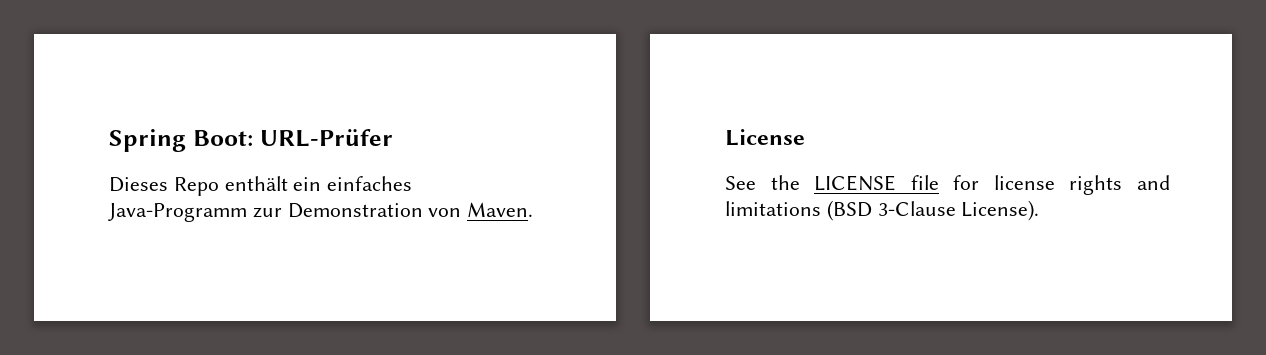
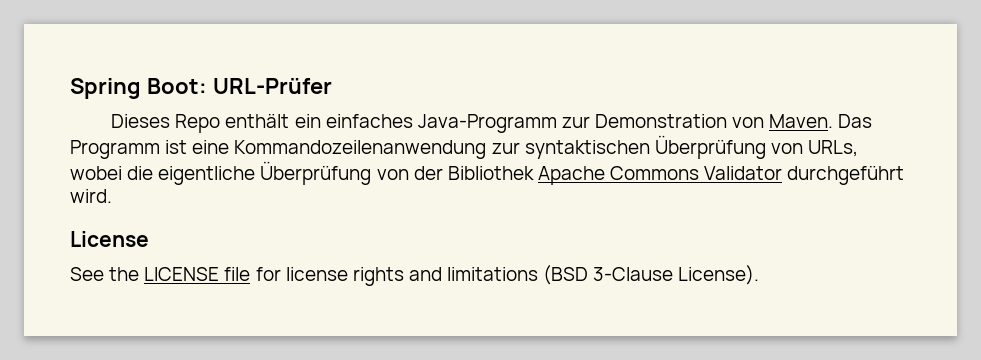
+ Das Programm ist eine Kommandozeilenanwendung zur syntaktischen Überprüfung von URLs, wobei die eigentliche Überprüfung von der Bibliothek Apache Commons Validator durchgeführt wird.

